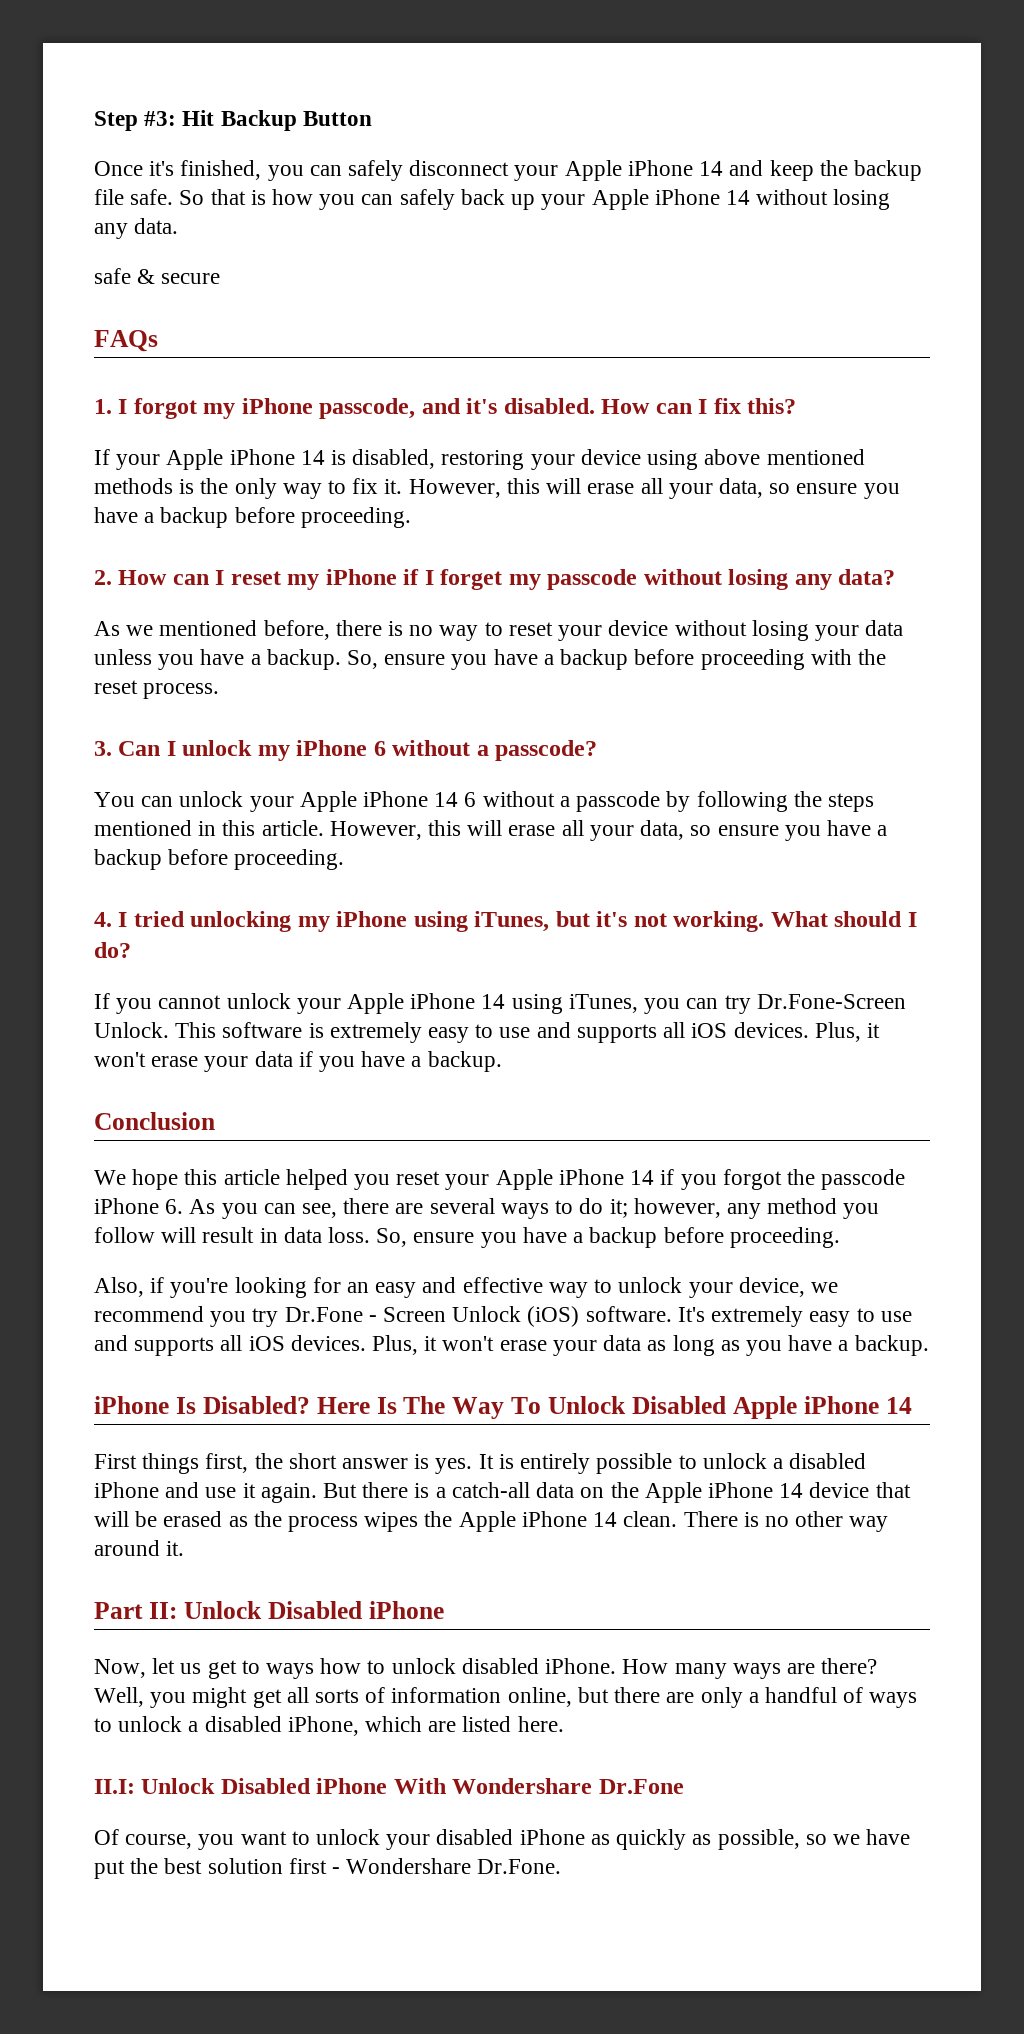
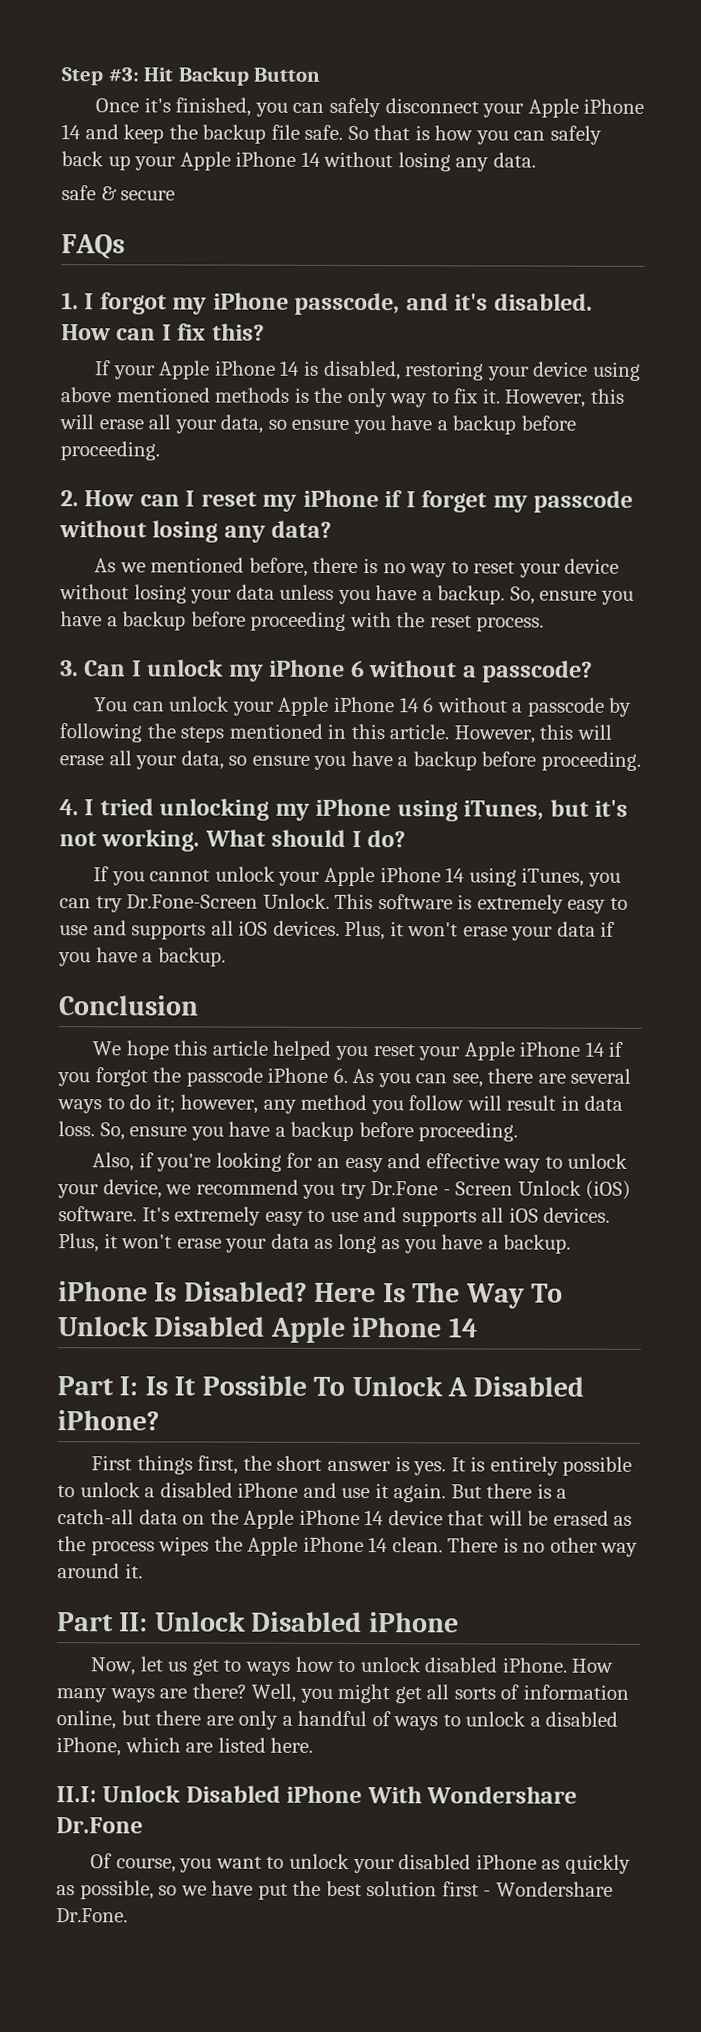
+ Part I: Is It Possible To Unlock A Disabled iPhone?

